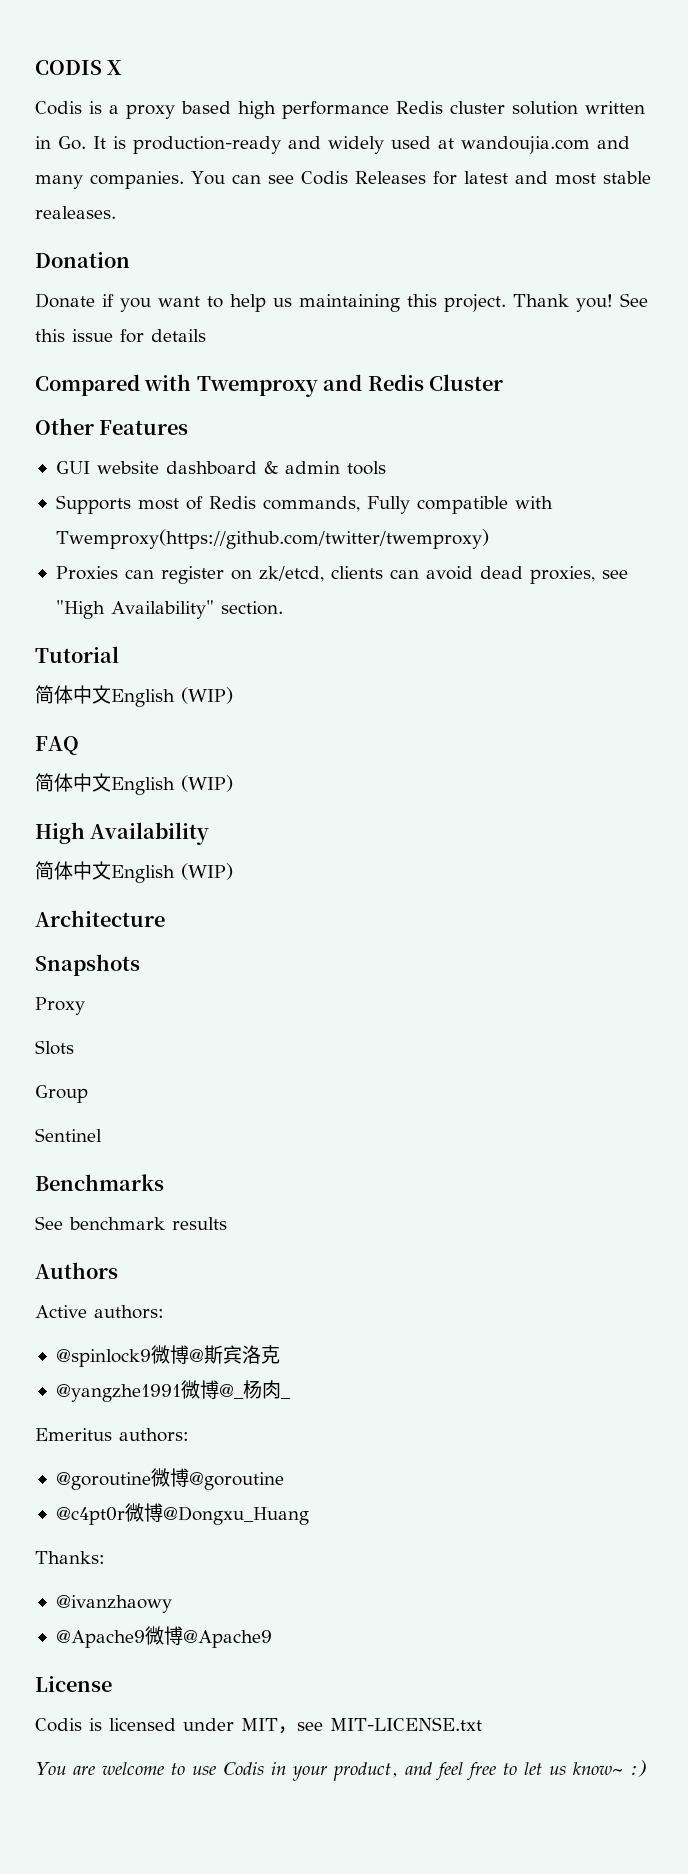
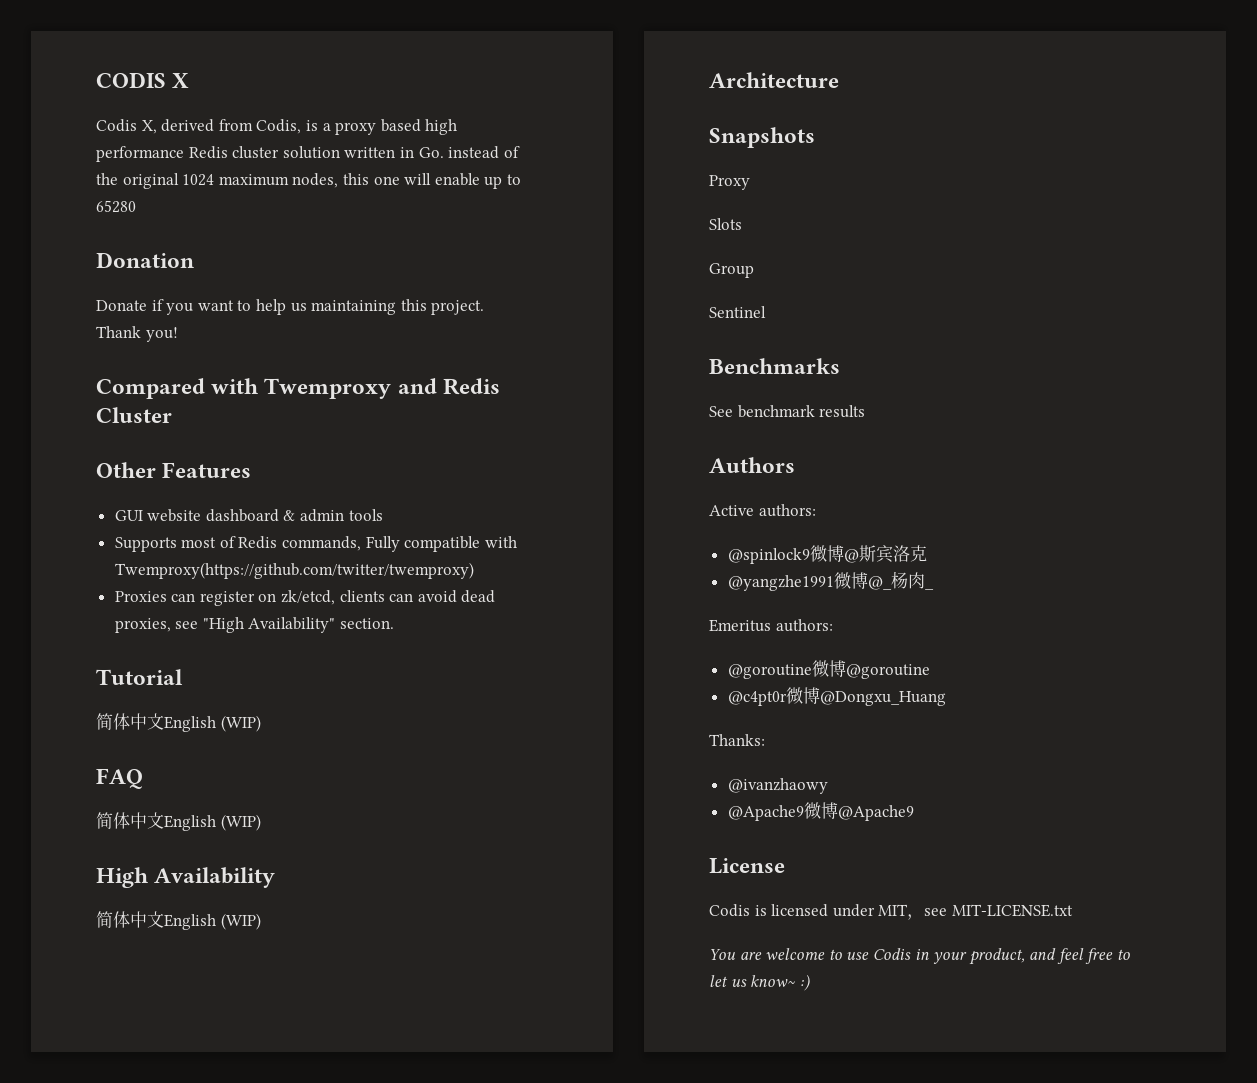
- Codis is a proxy based high performance Redis cluster solution written in Go. It is production-ready and widely used at wandoujia.com and many companies. You can see Codis Releases for latest and most stable realeases.
+ Codis X, derived from Codis, is a proxy based high performance Redis cluster solution written in Go. instead of the original 1024 maximum nodes, this one will enable up to 65280
- See this issue for details

